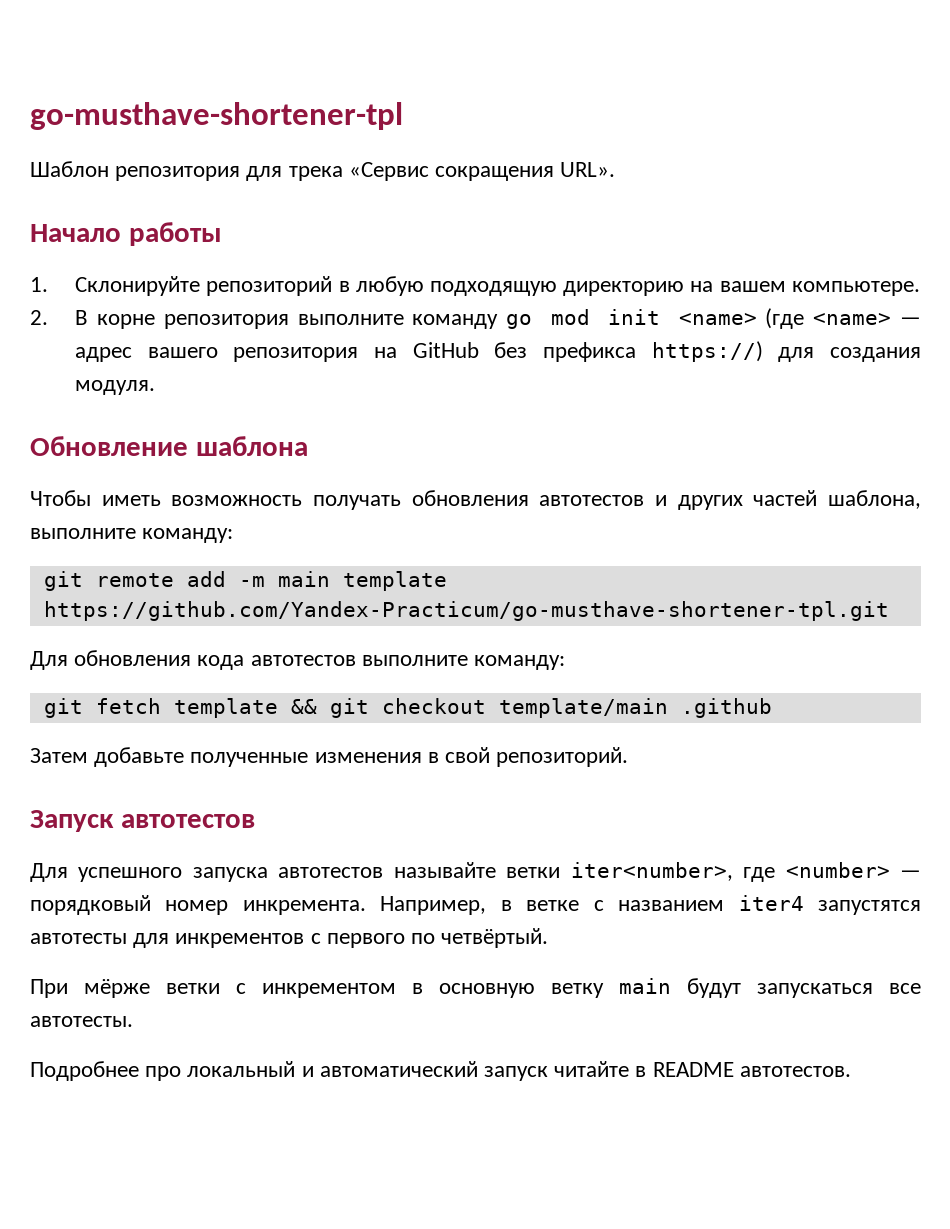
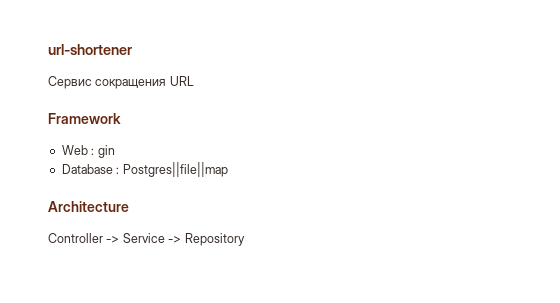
- go-musthave-shortener-tpl
- Шаблон репозитория для трека «Сервис сокращения URL».
- Начало работы
- 1. Склонируйте репозиторий в любую подходящую директорию на вашем компьютере.
- 2. В корне репозитория выполните команду go mod init <name> (где <name> — адрес вашего репозитория на GitHub без префикса https://) для создания модуля.
- Обновление шаблона
- Чтобы иметь возможность получать обновления автотестов и других частей шаблона, выполните команду:
- git remote add -m main template https://github.com/Yandex-Practicum/go-musthave-shortener-tpl.git
- Для обновления кода автотестов выполните команду:
- git fetch template && git checkout template/main .github
- Затем добавьте полученные изменения в свой репозиторий.
- Запуск автотестов
- Для успешного запуска автотестов называйте ветки iter<number>, где <number> — порядковый номер инкремента. Например, в ветке с названием iter4 запустятся автотесты для инкрементов с первого по четвёртый.
- При мёрже ветки с инкрементом в основную ветку main будут запускаться все автотесты.
- Подробнее про локальный и автоматический запуск читайте в README автотестов.
+ url-shortener
+ Сервис сокращения URL
+ Framework
+ Web : gin
+ Database : Postgres||file||map
+ Architecture
+ Controller -> Service -> Repository

